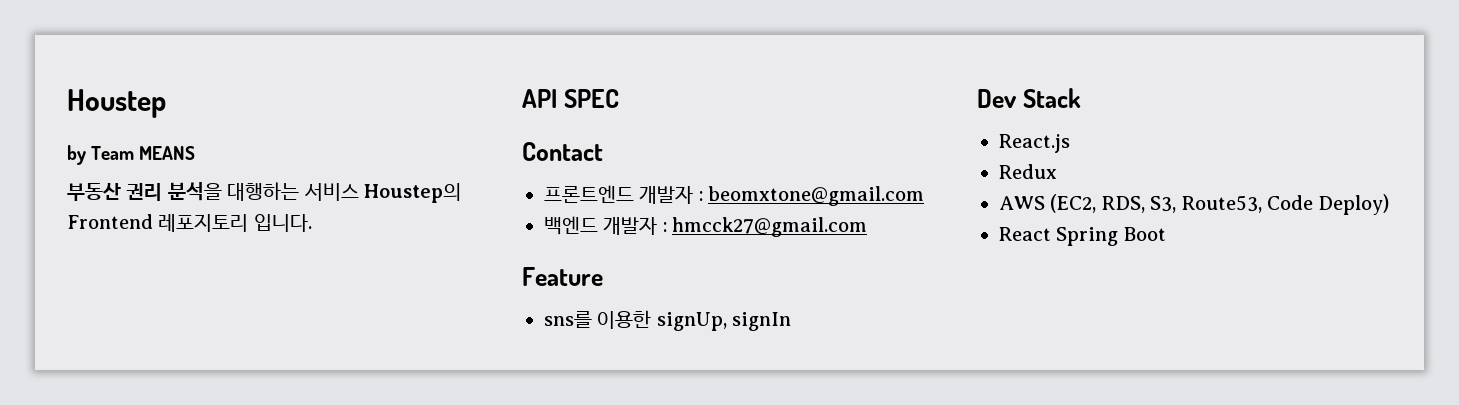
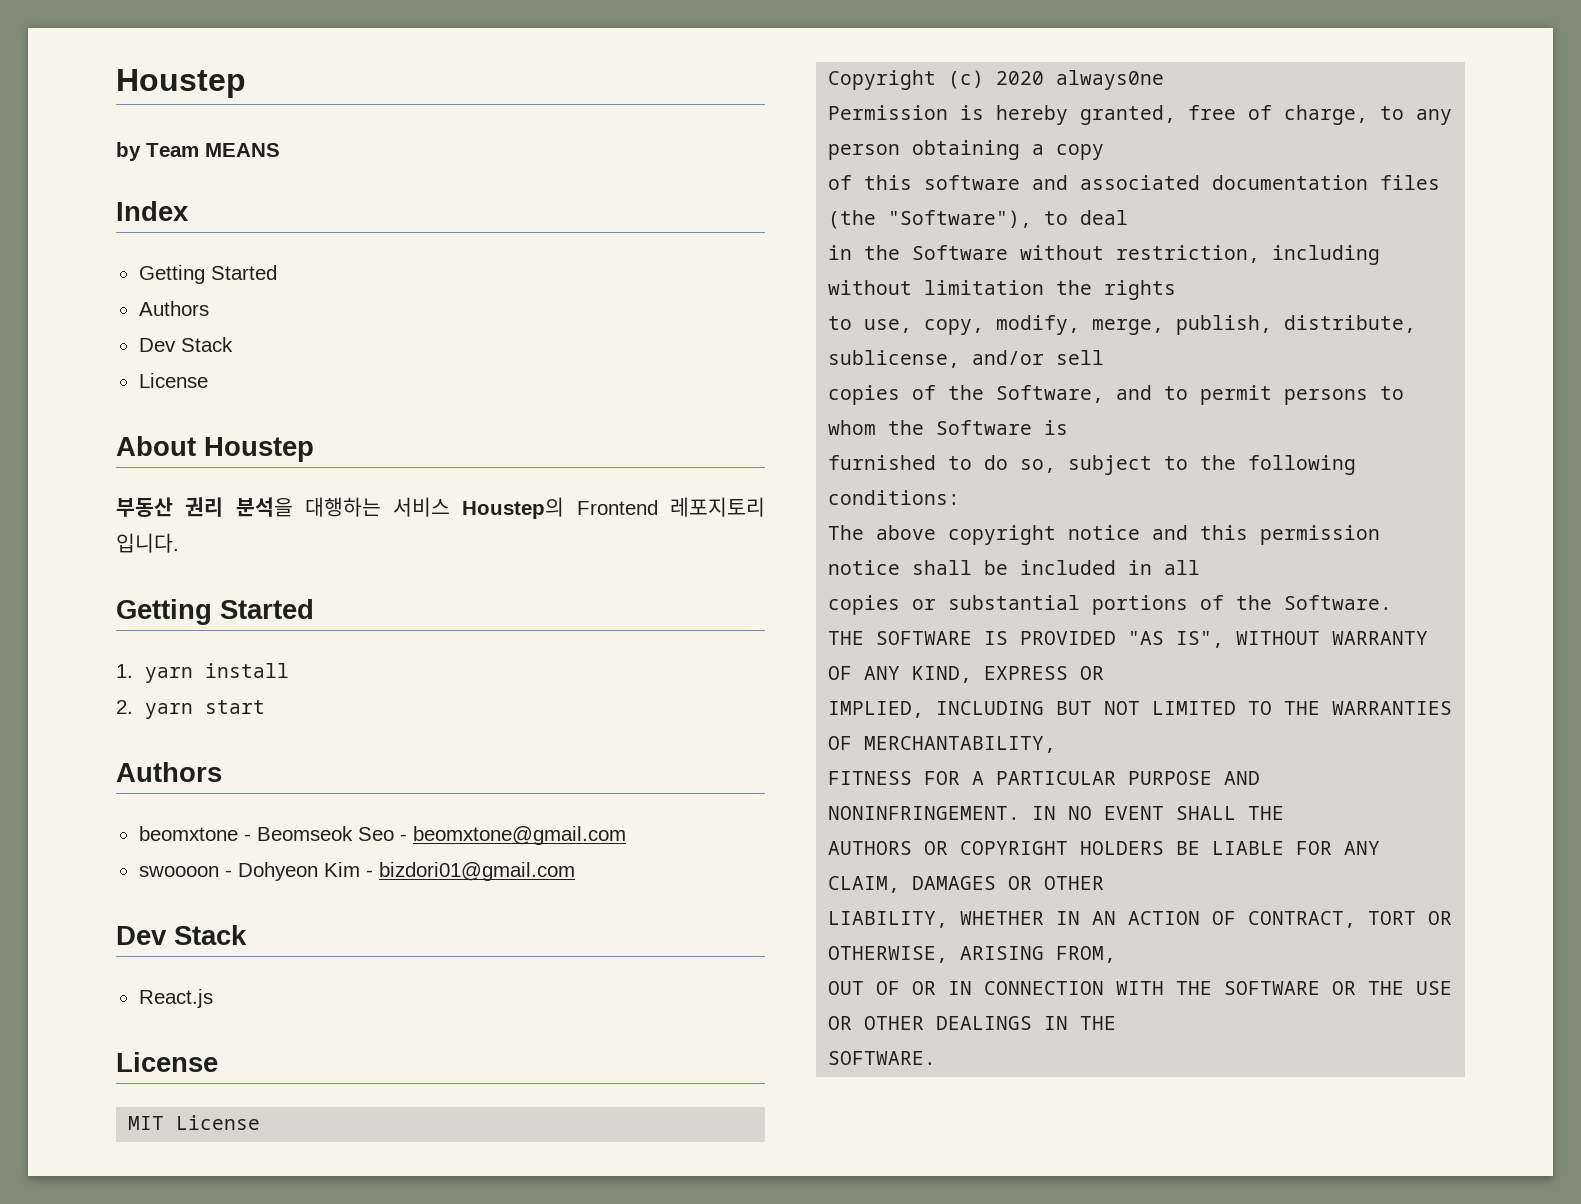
+ Index
+ Getting Started
+ Authors
+ Dev Stack
+ License
+ About Houstep
  부동산 권리 분석을 대행하는 서비스 Houstep의 Frontend 레포지토리 입니다.
- API SPEC
- Contact
- 프론트엔드 개발자 : beomxtone@gmail.com
- 백엔드 개발자 : hmcck27@gmail.com
- Feature
- sns를 이용한 signUp, signIn
+ Getting Started
+ 1. yarn install
+ 2. yarn start
+ Authors
+ beomxtone - Beomseok Seo - beomxtone@gmail.com
+ swoooon - Dohyeon Kim - bizdori01@gmail.com
  Dev Stack
  React.js
- Redux
- AWS (EC2, RDS, S3, Route53, Code Deploy)
- React Spring Boot
+ License
+ MIT License
+ Copyright (c) 2020 always0ne
+ Permission is hereby granted, free of charge, to any person obtaining a copy
+ of this software and associated documentation files (the "Software"), to deal
+ in the Software without restriction, including without limitation the rights
+ to use, copy, modify, merge, publish, distribute, sublicense, and/or sell
+ copies of the Software, and to permit persons to whom the Software is
+ furnished to do so, subject to the following conditions:
+ The above copyright notice and this permission notice shall be included in all
+ copies or substantial portions of the Software.
+ THE SOFTWARE IS PROVIDED "AS IS", WITHOUT WARRANTY OF ANY KIND, EXPRESS OR
+ IMPLIED, INCLUDING BUT NOT LIMITED TO THE WARRANTIES OF MERCHANTABILITY,
+ FITNESS FOR A PARTICULAR PURPOSE AND NONINFRINGEMENT. IN NO EVENT SHALL THE
+ AUTHORS OR COPYRIGHT HOLDERS BE LIABLE FOR ANY CLAIM, DAMAGES OR OTHER
+ LIABILITY, WHETHER IN AN ACTION OF CONTRACT, TORT OR OTHERWISE, ARISING FROM,
+ OUT OF OR IN CONNECTION WITH THE SOFTWARE OR THE USE OR OTHER DEALINGS IN THE
+ SOFTWARE.

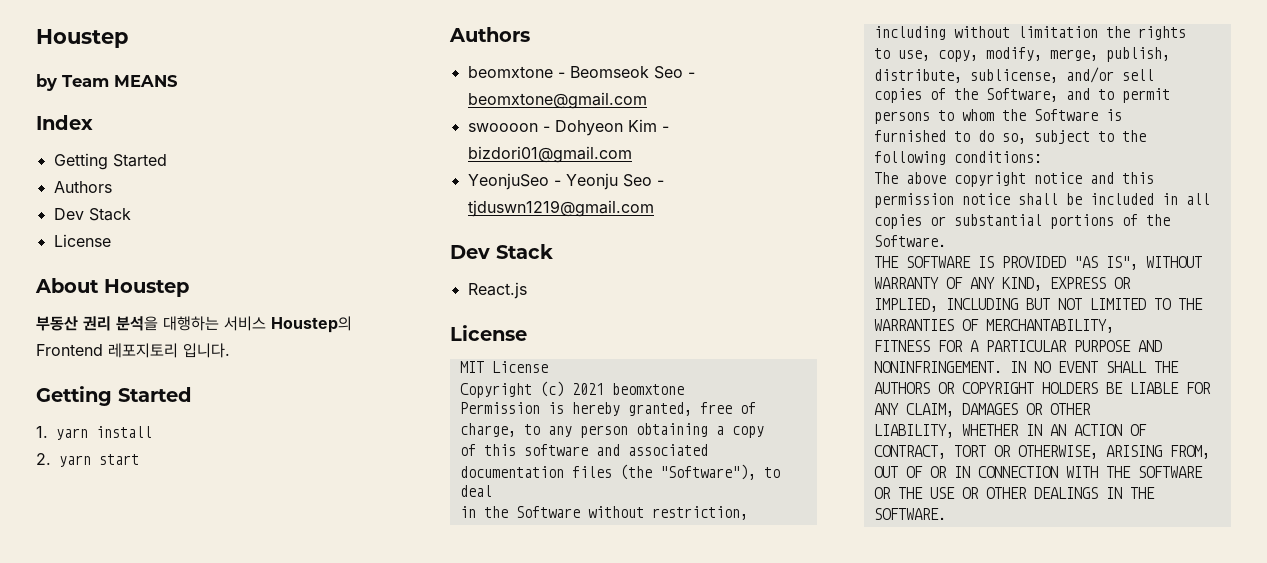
+ YeonjuSeo - Yeonju Seo - tjduswn1219@gmail.com
- Copyright (c) 2020 always0ne
+ Copyright (c) 2021 beomxtone

